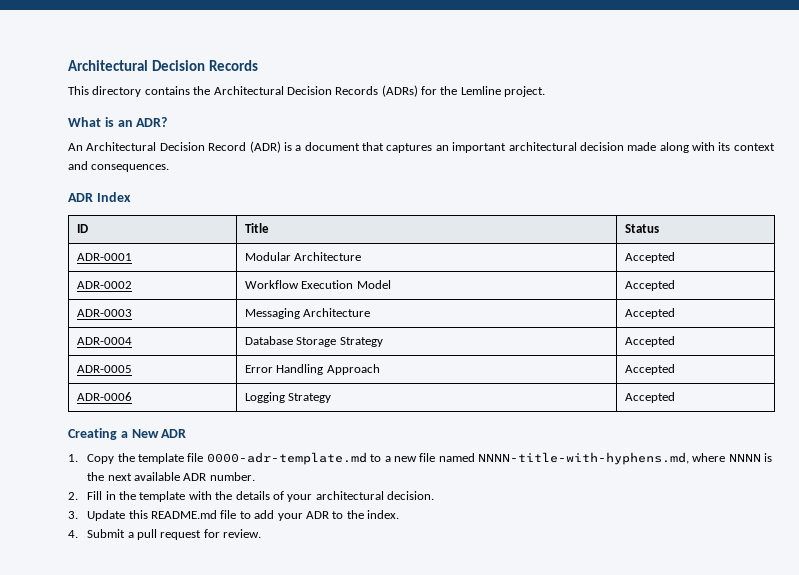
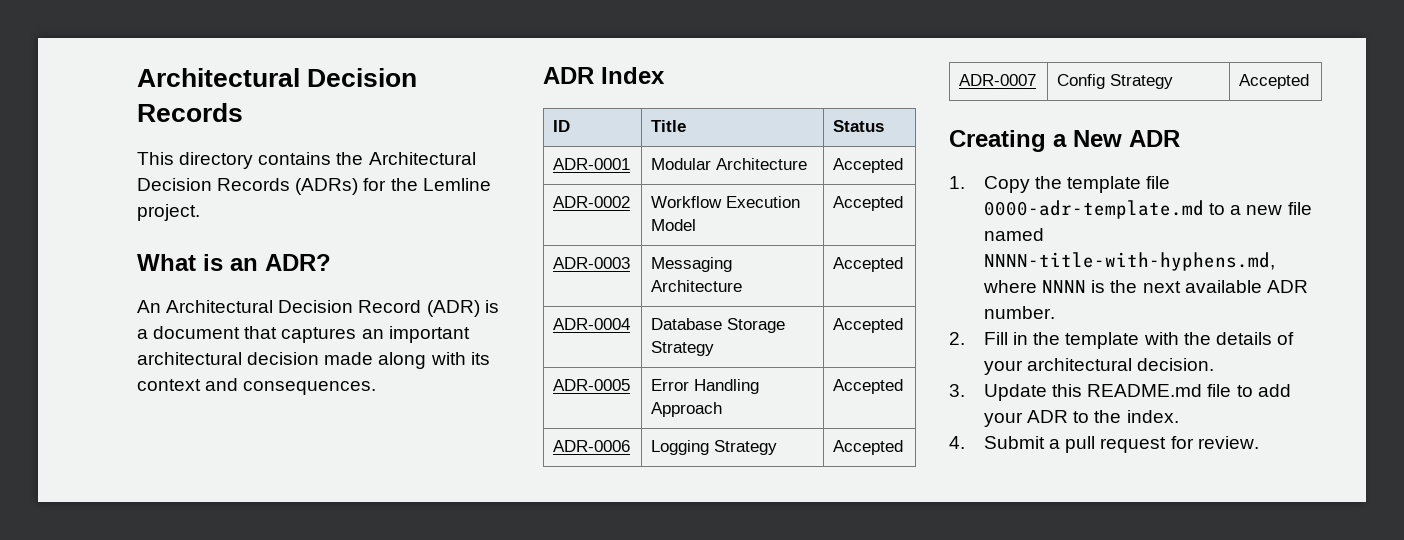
+ ADR-0007 | Config Strategy | Accepted

